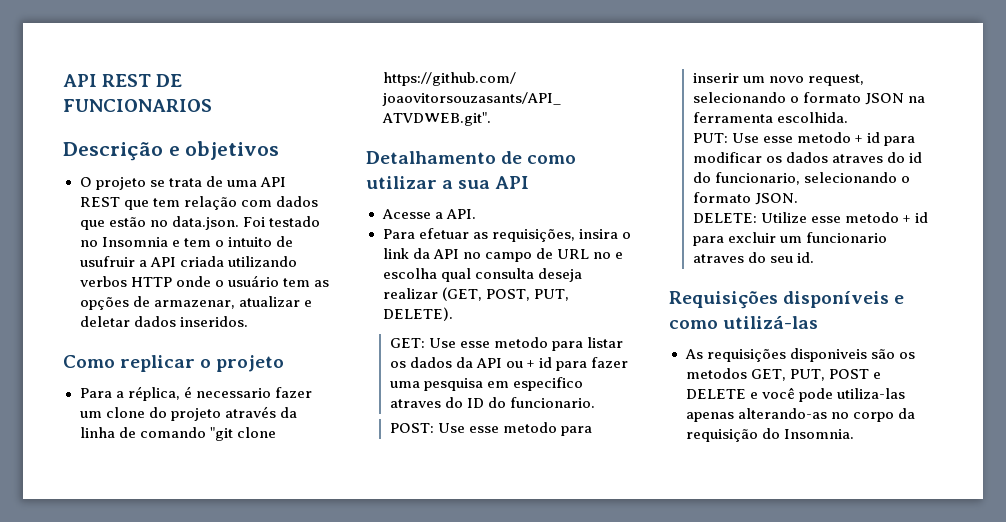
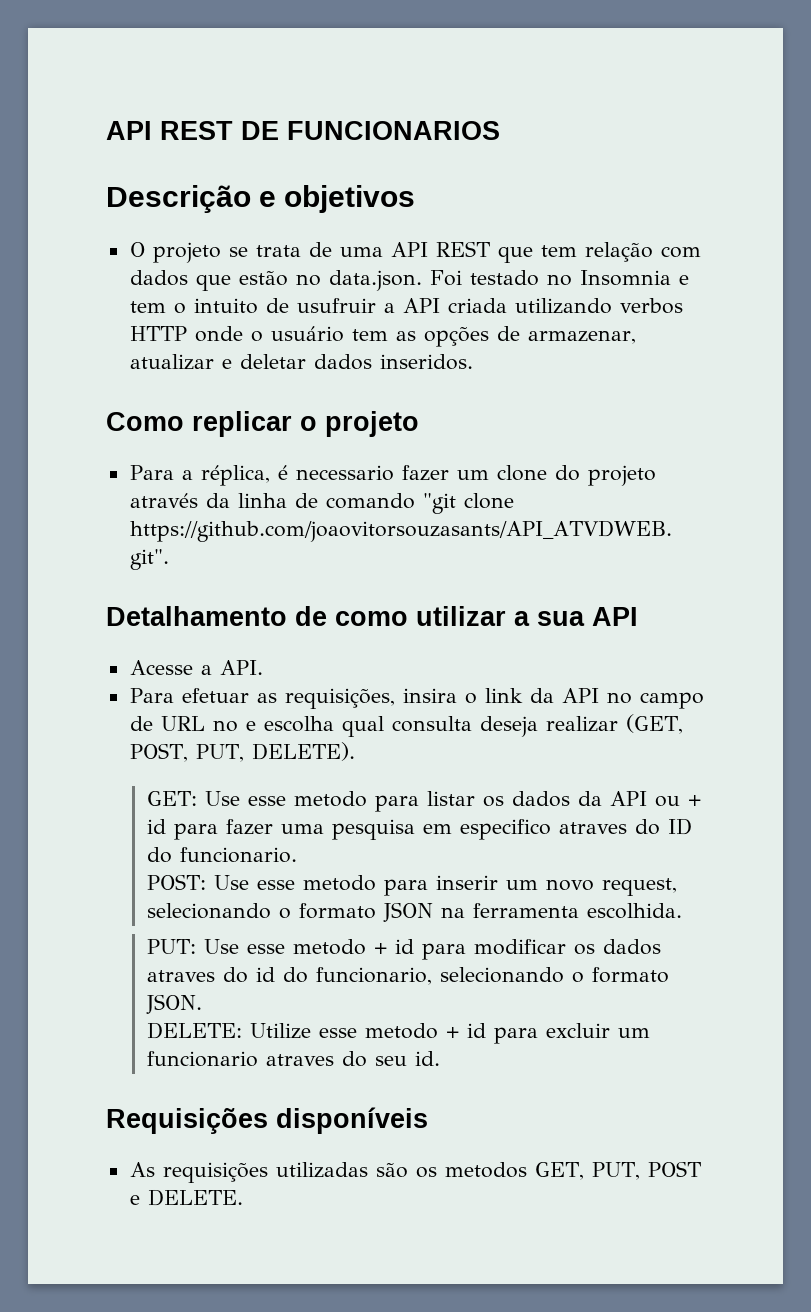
- Requisições disponíveis e como utilizá-las
+ Requisições disponíveis
- As requisições disponiveis são os metodos GET, PUT, POST e DELETE e você pode utiliza-las apenas alterando-as no corpo da requisição do Insomnia.
+ As requisições utilizadas são os metodos GET, PUT, POST e DELETE.

